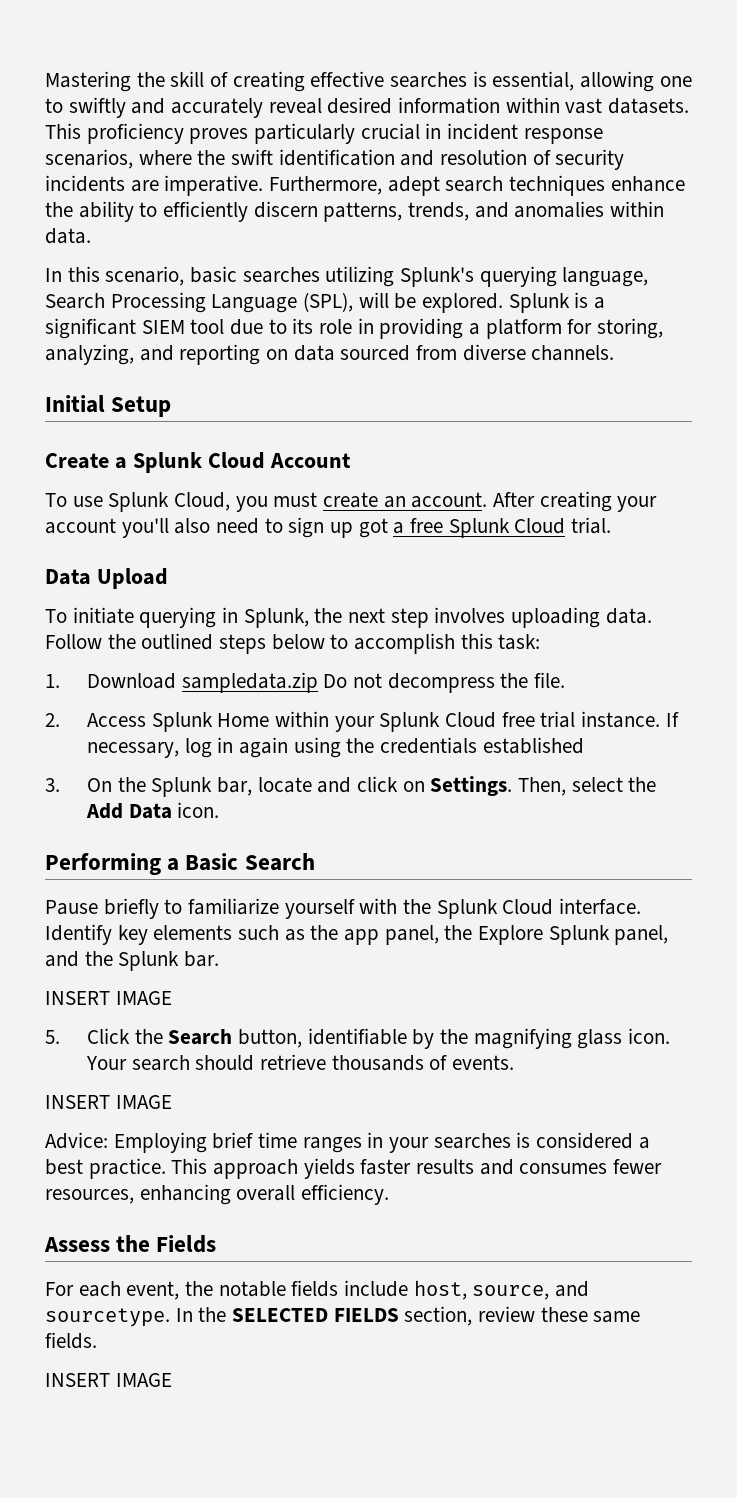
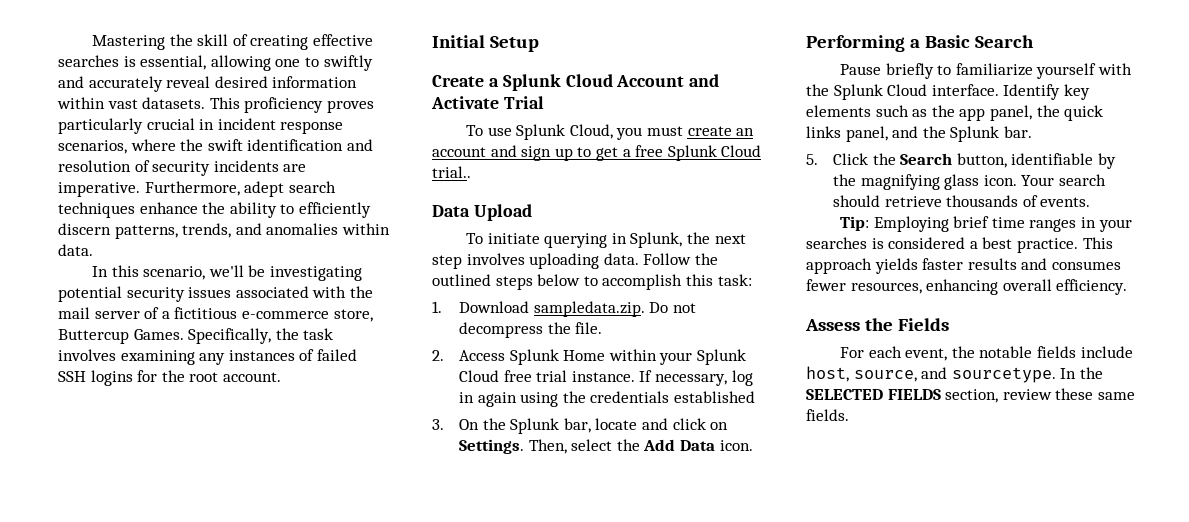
- In this scenario, basic searches utilizing Splunk's querying language, Search Processing Language (SPL), will be explored. Splunk is a significant SIEM tool due to its role in providing a platform for storing, analyzing, and reporting on data sourced from diverse channels.
+ In this scenario, we'll be investigating potential security issues associated with the mail server of a fictitious e-commerce store, Buttercup Games. Specifically, the task involves examining any instances of failed SSH logins for the root account.
- Create a Splunk Cloud Account
+ Create a Splunk Cloud Account and Activate Trial
- To use Splunk Cloud, you must create an account. After creating your account you'll also need to sign up got a free Splunk Cloud trial.
+ To use Splunk Cloud, you must create an account and sign up to get a free Splunk Cloud trial..
- 1. Download sampledata.zip Do not decompress the file.
+ 1. Download sampledata.zip. Do not decompress the file.
- Identify key elements such as the app panel, the Explore Splunk panel, and the Splunk bar.
- INSERT IMAGE
+ Identify key elements such as the app panel, the quick links panel, and the Splunk bar.
  Your search should retrieve thousands of events.
- INSERT IMAGE
- Advice: Employing brief time ranges in your searches is considered a best practice.
+ Tip: Employing brief time ranges in your searches is considered a best practice.
  In the SELECTED FIELDS section, review these same fields.
- INSERT IMAGE

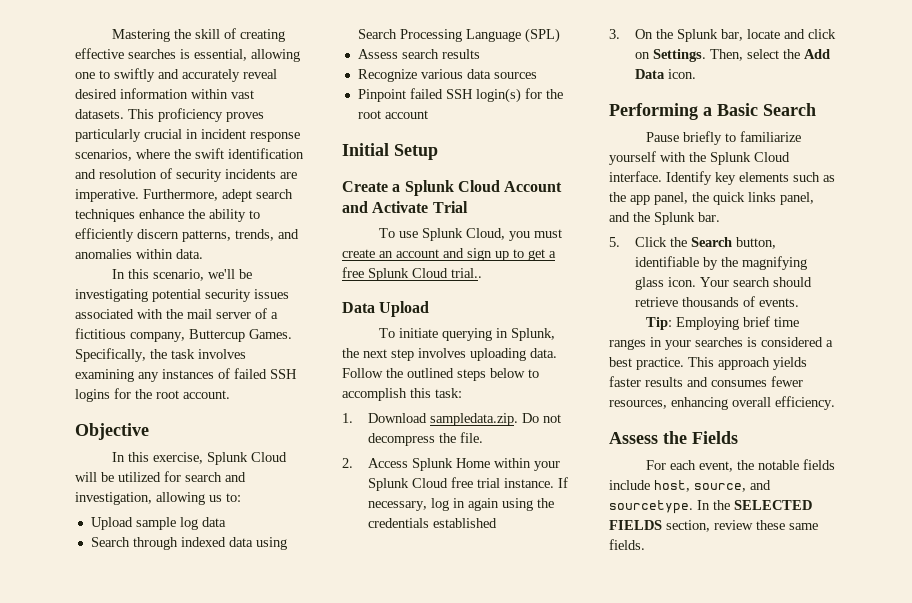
- In this scenario, we'll be investigating potential security issues associated with the mail server of a fictitious e-commerce store, Buttercup Games.
+ In this scenario, we'll be investigating potential security issues associated with the mail server of a fictitious company, Buttercup Games.
+ Objective
+ In this exercise, Splunk Cloud will be utilized for search and investigation, allowing us to:
+ Upload sample log data
+ Search through indexed data using Search Processing Language (SPL)
+ Assess search results
+ Recognize various data sources
+ Pinpoint failed SSH login(s) for the root account

